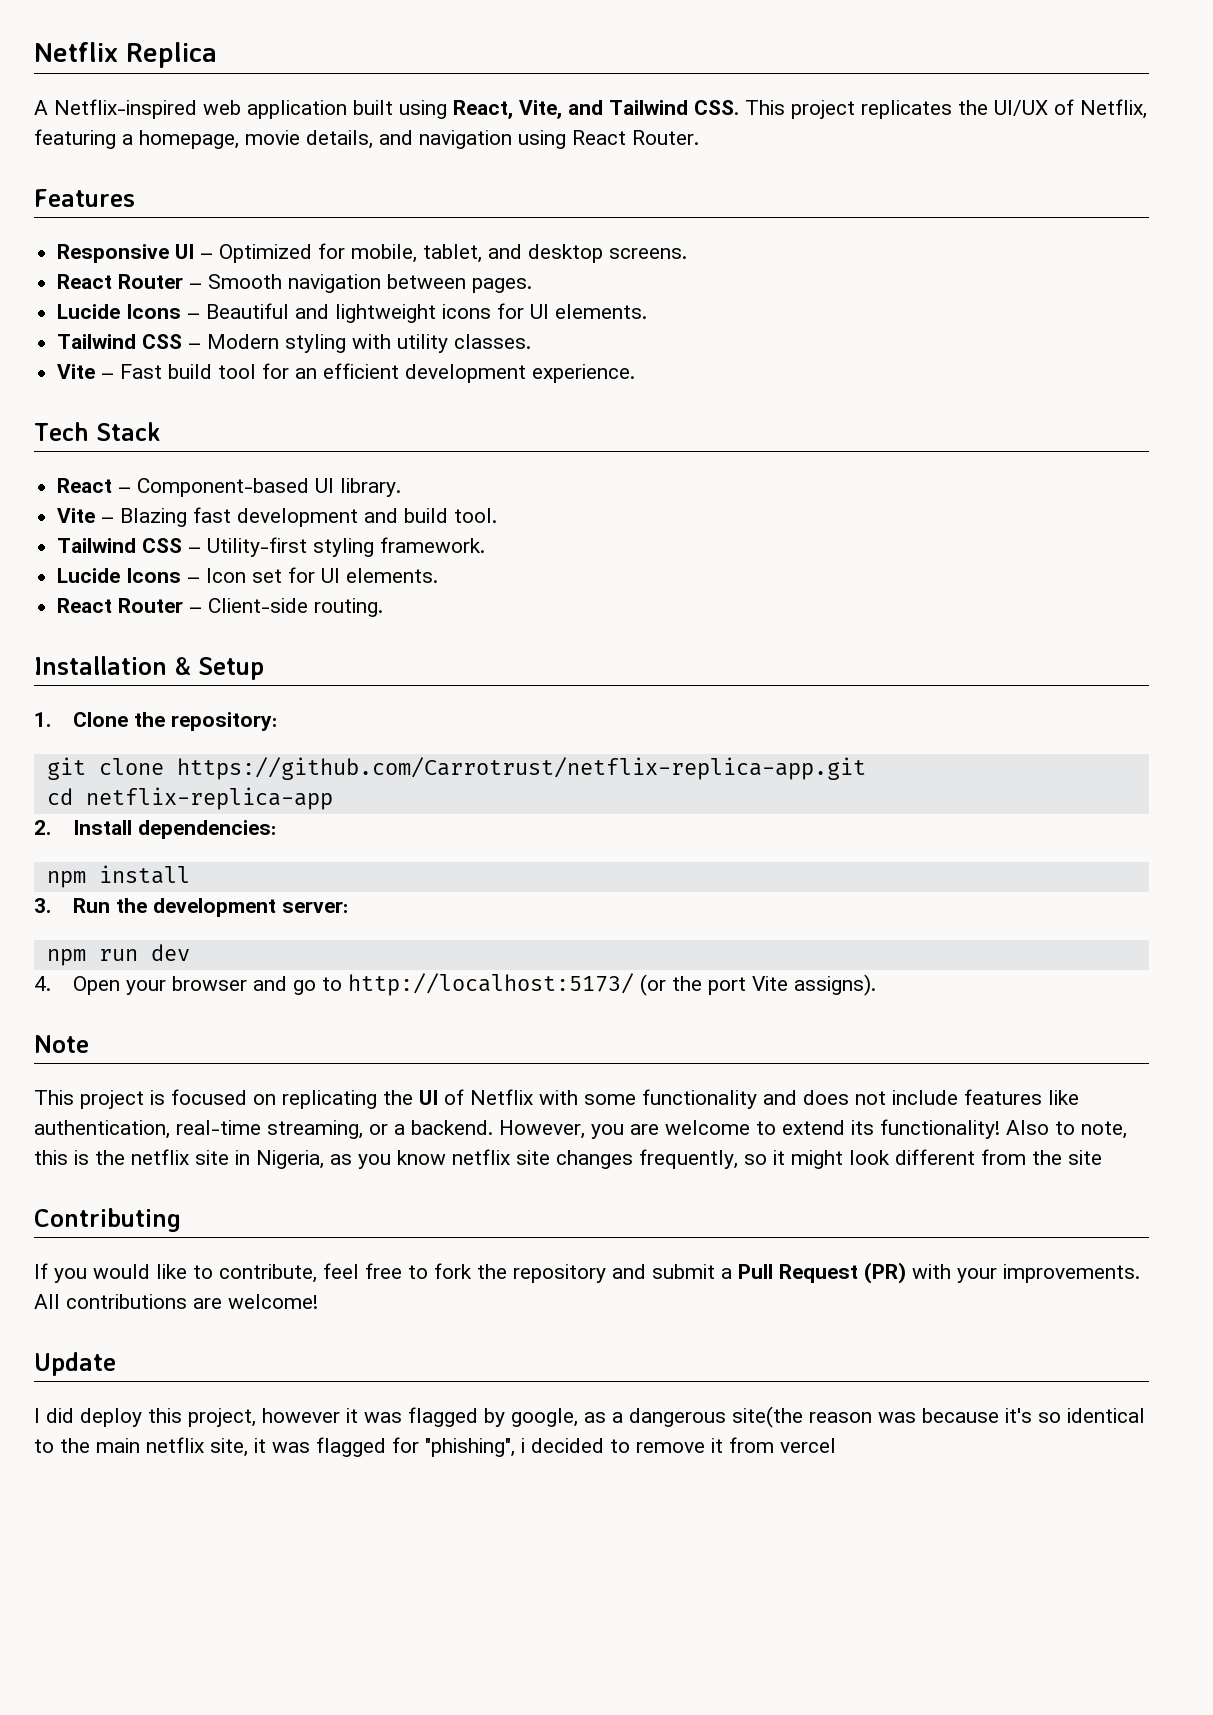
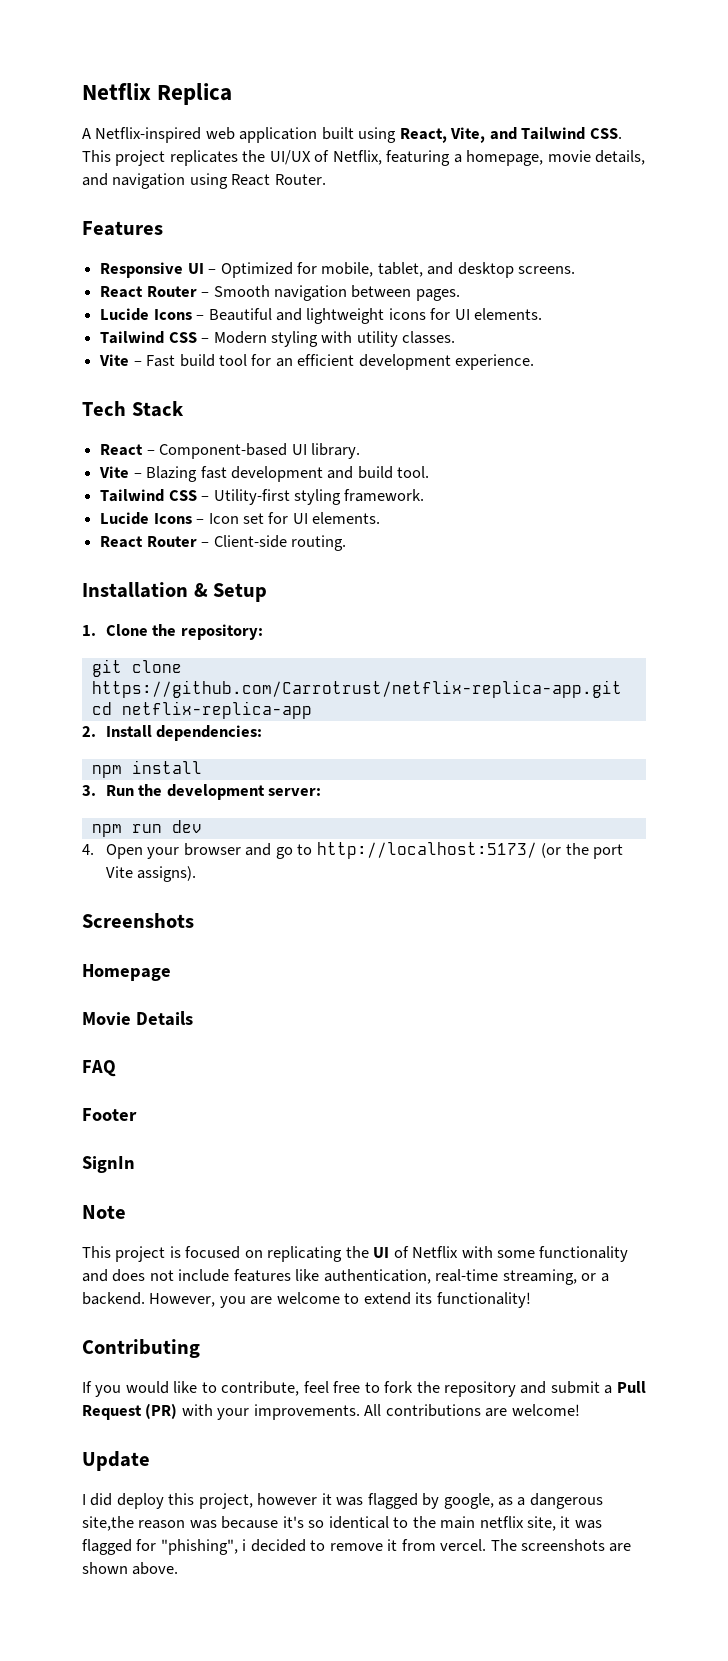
+ Screenshots
+ Homepage
+ Movie Details
+ FAQ
+ Footer
+ SignIn
- Also to note, this is the netflix site in Nigeria, as you know netflix site changes frequently, so it might look different from the site
- I did deploy this project, however it was flagged by google, as a dangerous site(the reason was because it's so identical to the main netflix site, it was flagged for "phishing", i decided to remove it from vercel
+ I did deploy this project, however it was flagged by google, as a dangerous site,the reason was because it's so identical to the main netflix site, it was flagged for "phishing", i decided to remove it from vercel. The screenshots are shown above.

